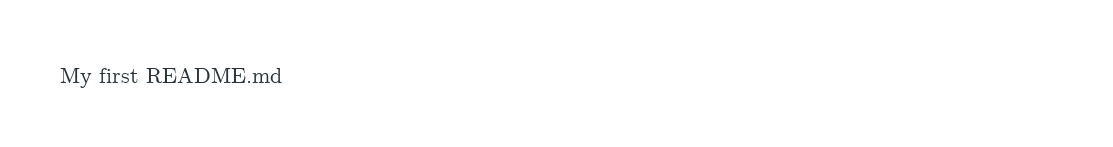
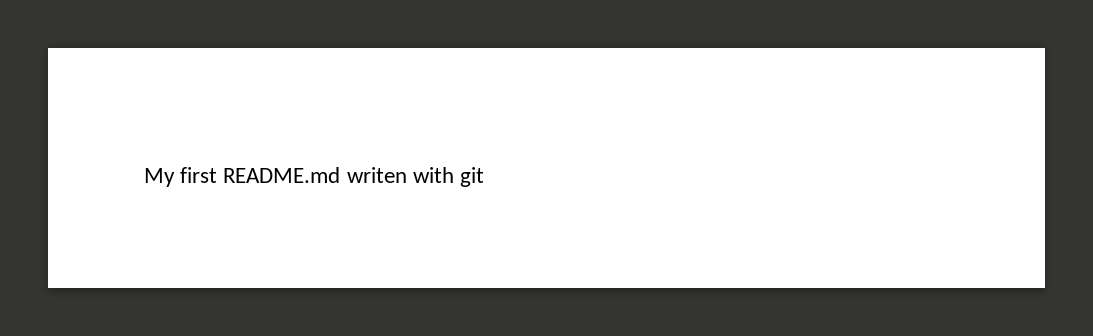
- My first README.md
+ My first README.md writen with git

